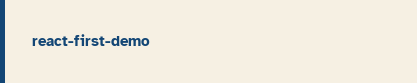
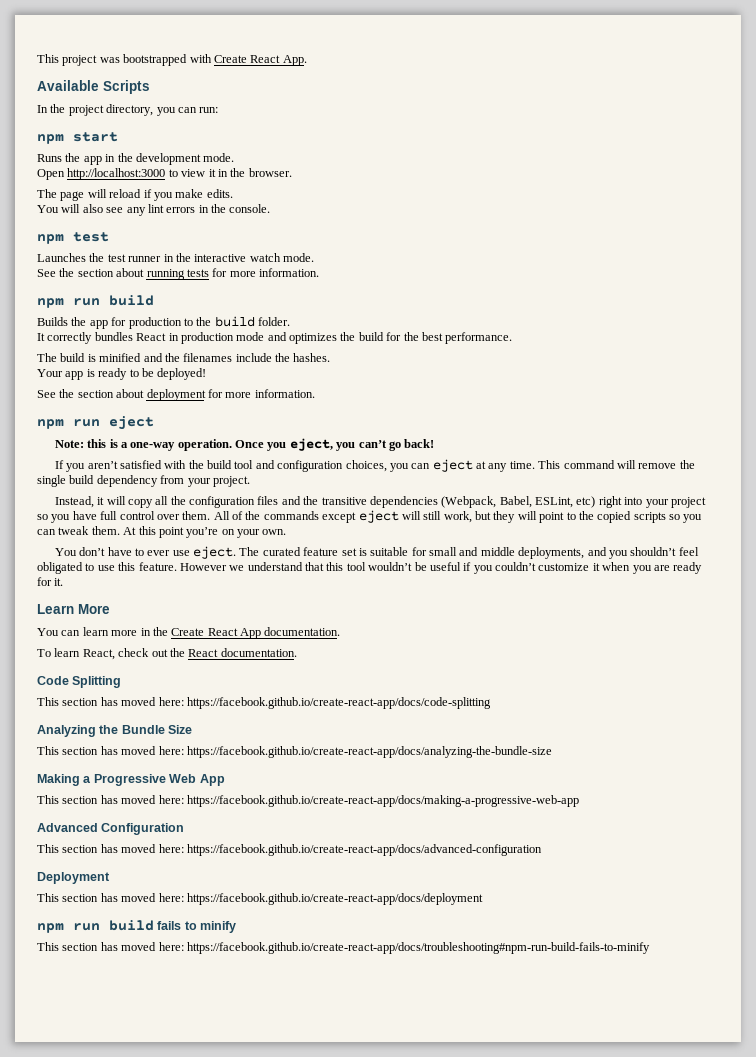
- react-first-demo
+ This project was bootstrapped with Create React App.
+ Available Scripts
+ In the project directory, you can run:
+ npm start
+ Runs the app in the development mode.
+ Open http://localhost:3000 to view it in the browser.
+ The page will reload if you make edits.
+ You will also see any lint errors in the console.
+ npm test
+ Launches the test runner in the interactive watch mode.
+ See the section about running tests for more information.
+ npm run build
+ Builds the app for production to the build folder.
+ It correctly bundles React in production mode and optimizes the build for the best performance.
+ The build is minified and the filenames include the hashes.
+ Your app is ready to be deployed!
+ See the section about deployment for more information.
+ npm run eject
+ Note: this is a one-way operation. Once you eject, you can’t go back!
+ If you aren’t satisfied with the build tool and configuration choices, you can eject at any time. This command will remove the single build dependency from your project.
+ Instead, it will copy all the configuration files and the transitive dependencies (Webpack, Babel, ESLint, etc) right into your project so you have full control over them. All of the commands except eject will still work, but they will point to the copied scripts so you can tweak them. At this point you’re on your own.
+ You don’t have to ever use eject. The curated feature set is suitable for small and middle deployments, and you shouldn’t feel obligated to use this feature. However we understand that this tool wouldn’t be useful if you couldn’t customize it when you are ready for it.
+ Learn More
+ You can learn more in the Create React App documentation.
+ To learn React, check out the React documentation.
+ Code Splitting
+ This section has moved here: https://facebook.github.io/create-react-app/docs/code-splitting
+ Analyzing the Bundle Size
+ This section has moved here: https://facebook.github.io/create-react-app/docs/analyzing-the-bundle-size
+ Making a Progressive Web App
+ This section has moved here: https://facebook.github.io/create-react-app/docs/making-a-progressive-web-app
+ Advanced Configuration
+ This section has moved here: https://facebook.github.io/create-react-app/docs/advanced-configuration
+ Deployment
+ This section has moved here: https://facebook.github.io/create-react-app/docs/deployment
+ npm run build fails to minify
+ This section has moved here: https://facebook.github.io/create-react-app/docs/troubleshooting#npm-run-build-fails-to-minify

